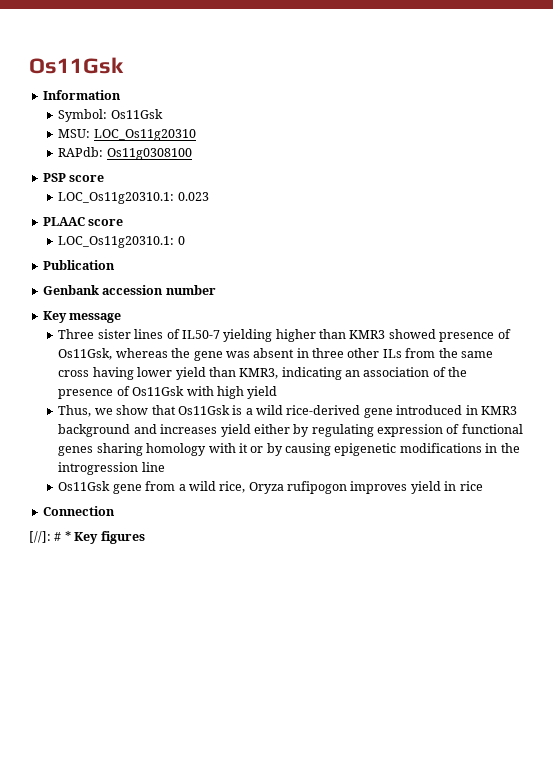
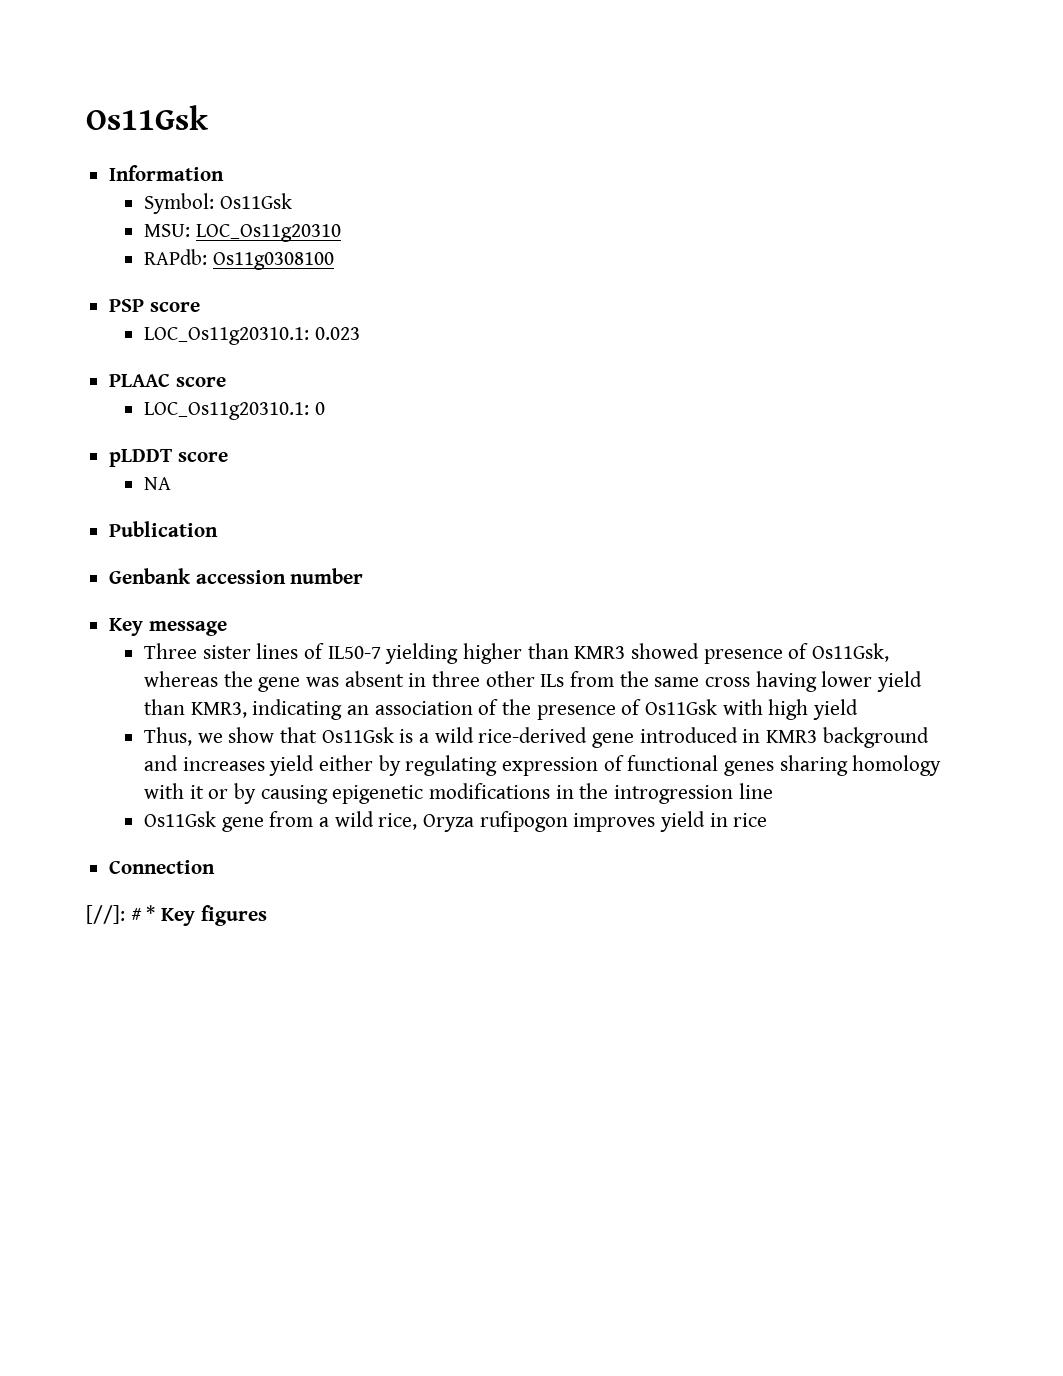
+ pLDDT score
+ NA

